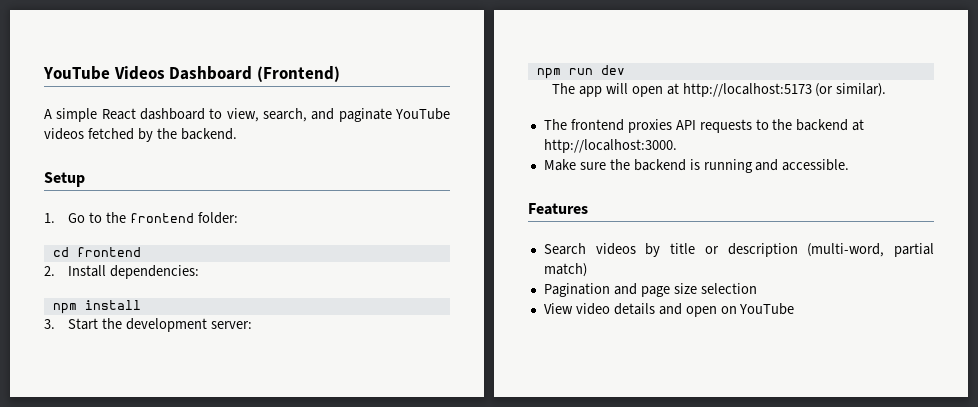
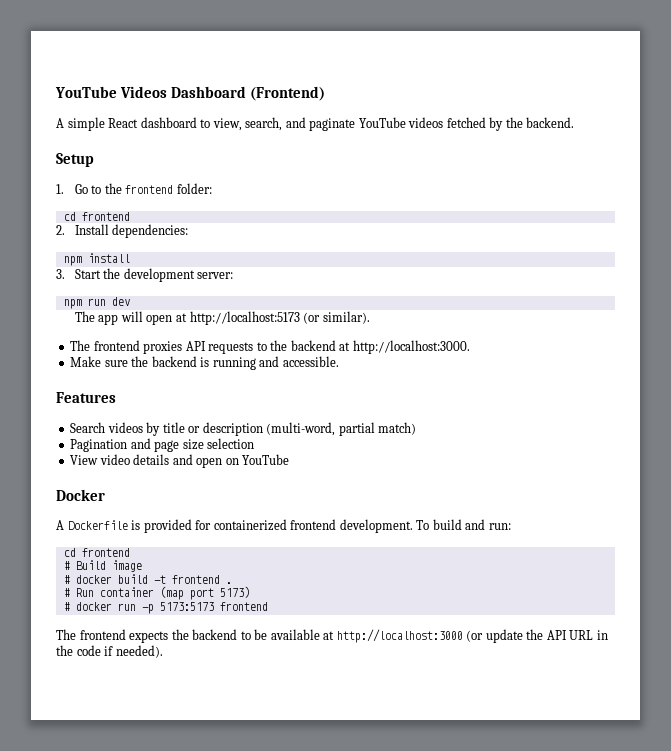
+ Docker
+ A Dockerfile is provided for containerized frontend development. To build and run:
+ cd frontend
+ # Build image
+ # docker build -t frontend .
+ # Run container (map port 5173)
+ # docker run -p 5173:5173 frontend
+ The frontend expects the backend to be available at http://localhost:3000 (or update the API URL in the code if needed).

